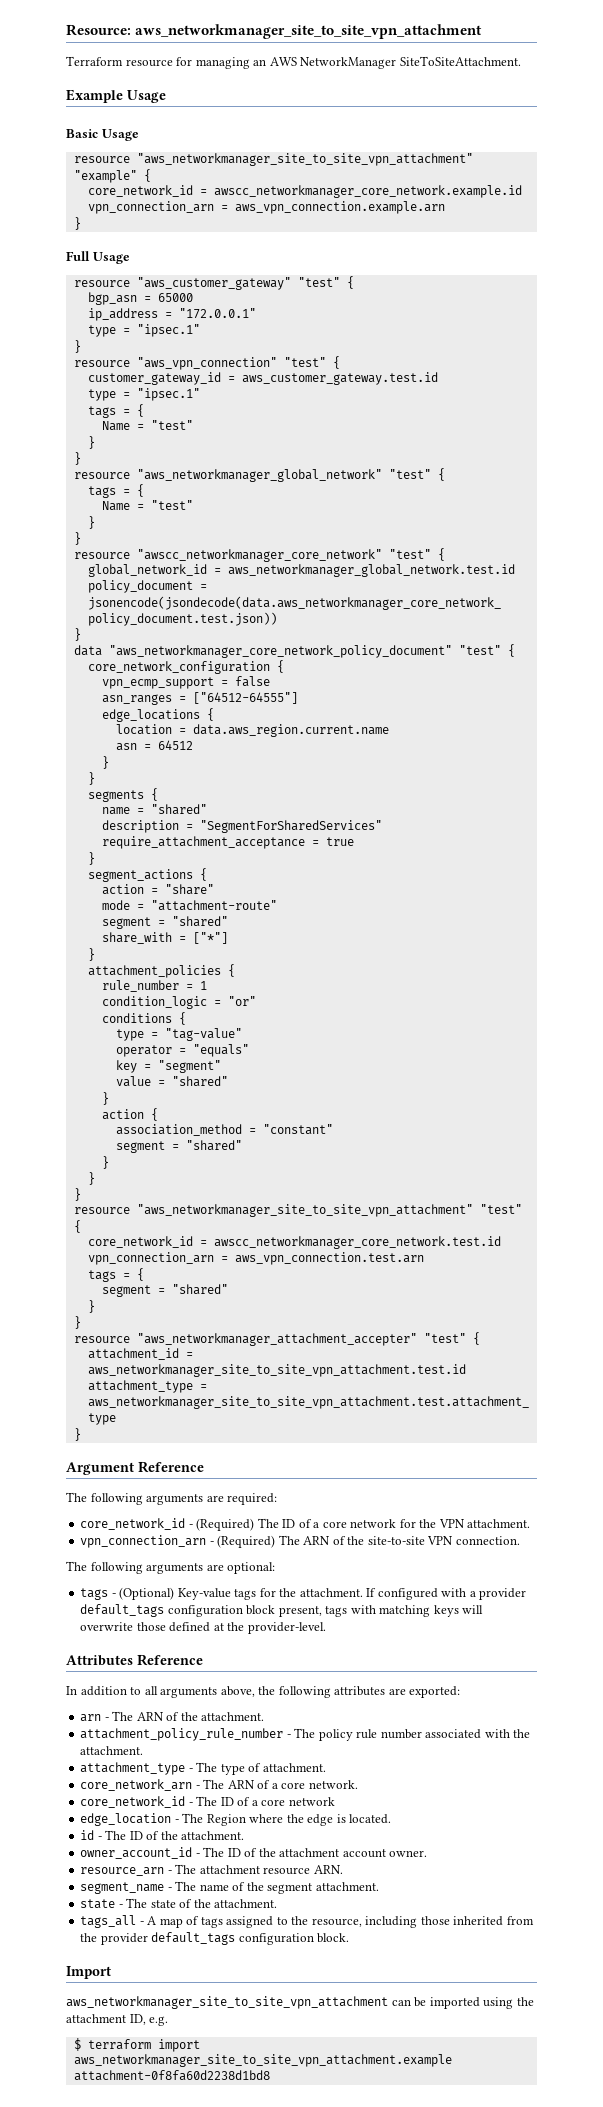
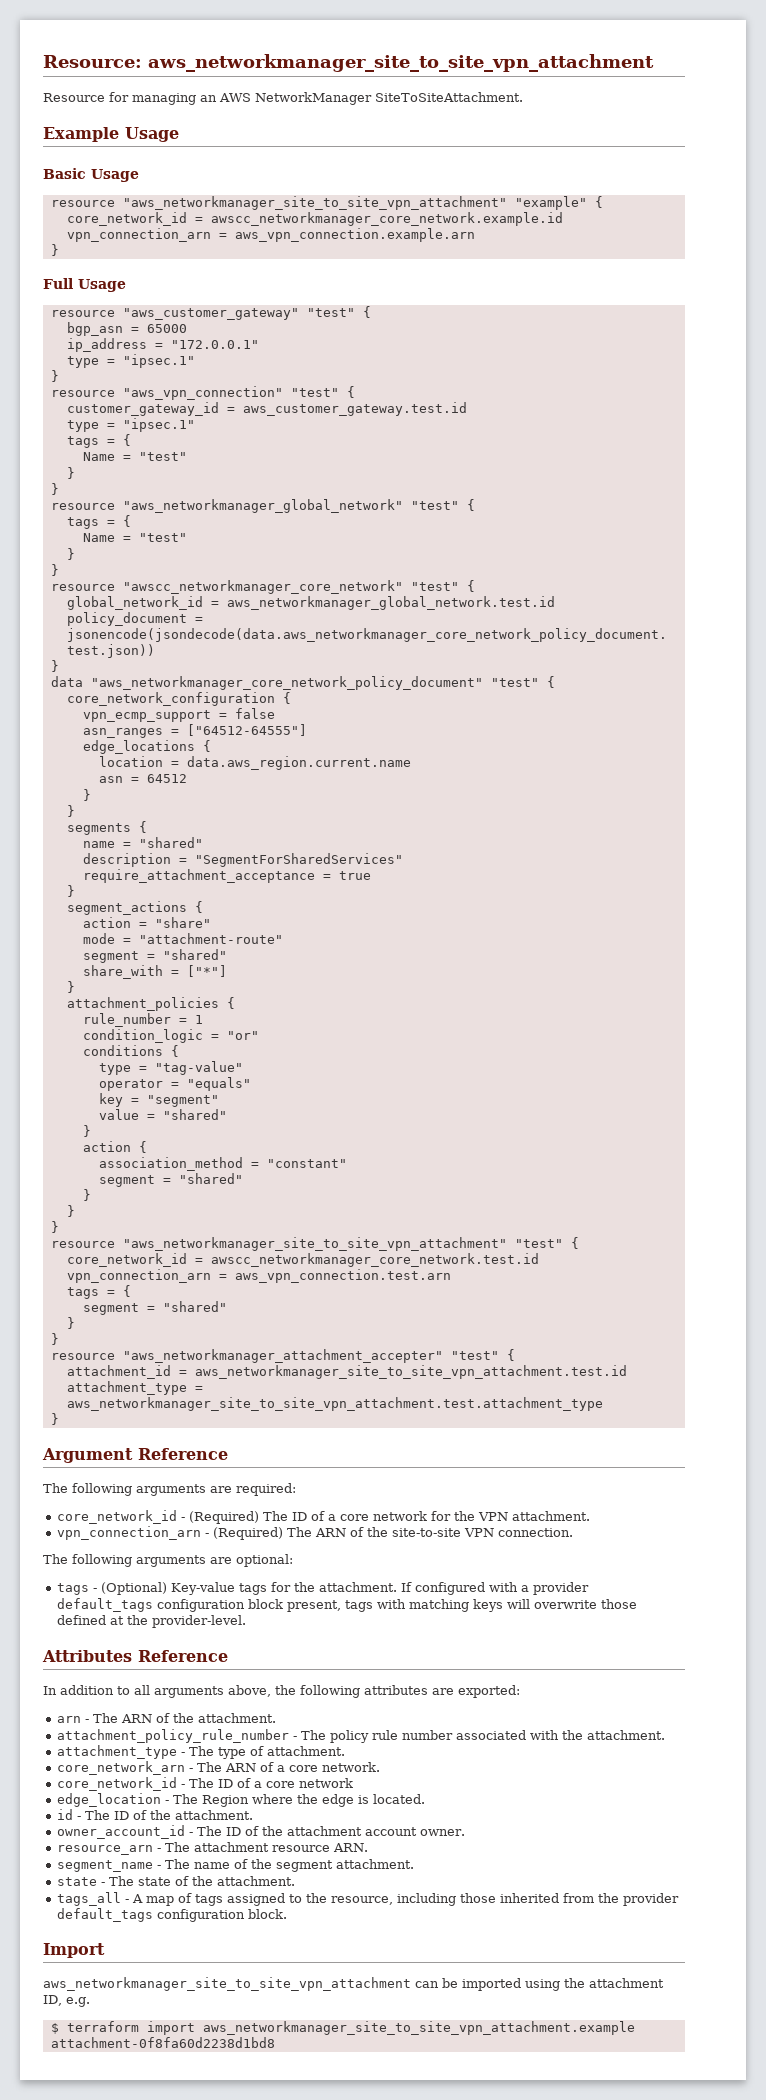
- Terraform resource for managing an AWS NetworkManager SiteToSiteAttachment.
+ Resource for managing an AWS NetworkManager SiteToSiteAttachment.

